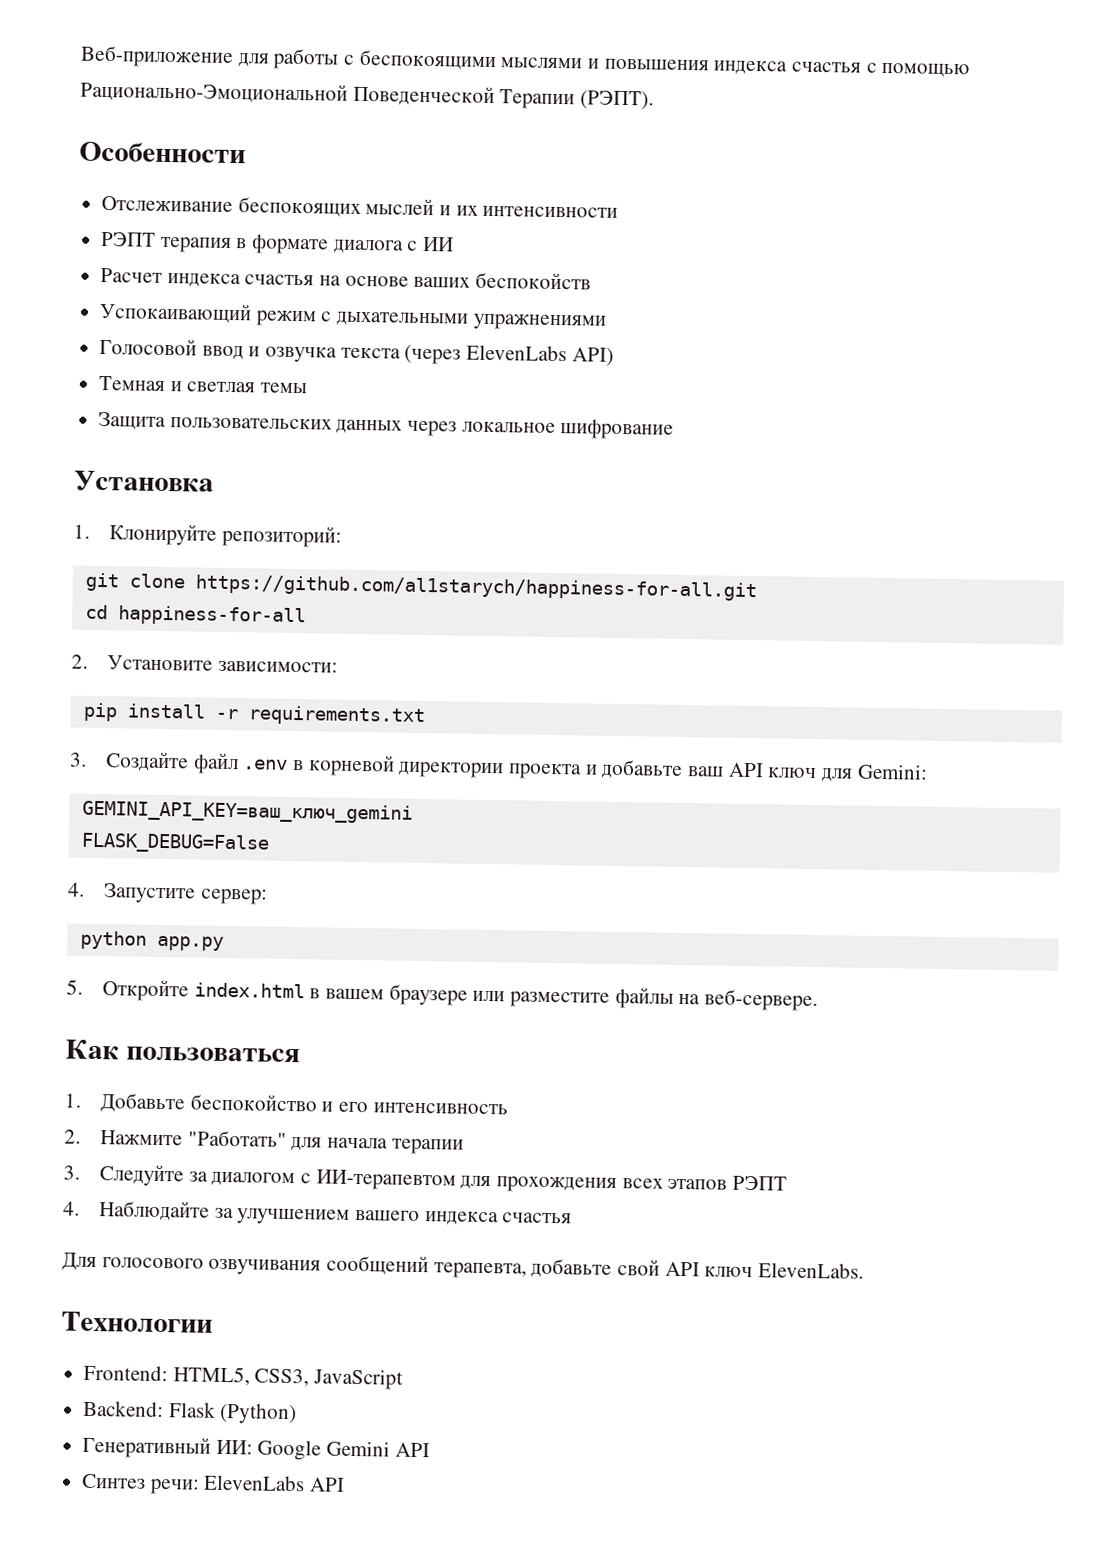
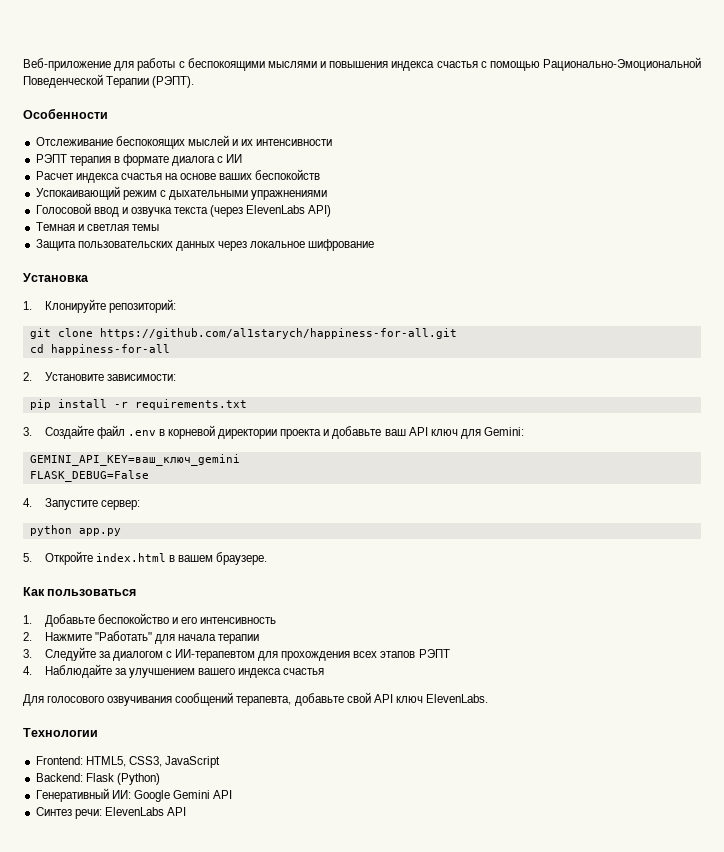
- 5. Откройте index.html в вашем браузере или разместите файлы на веб-сервере.
+ 5. Откройте index.html в вашем браузере.

